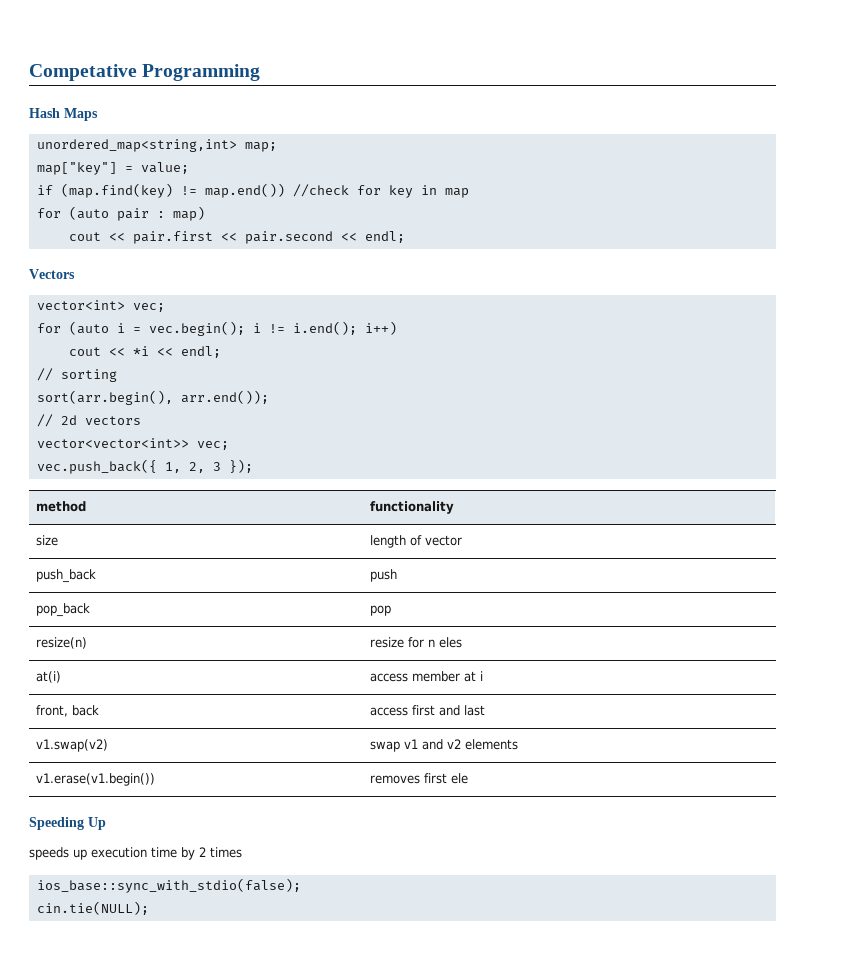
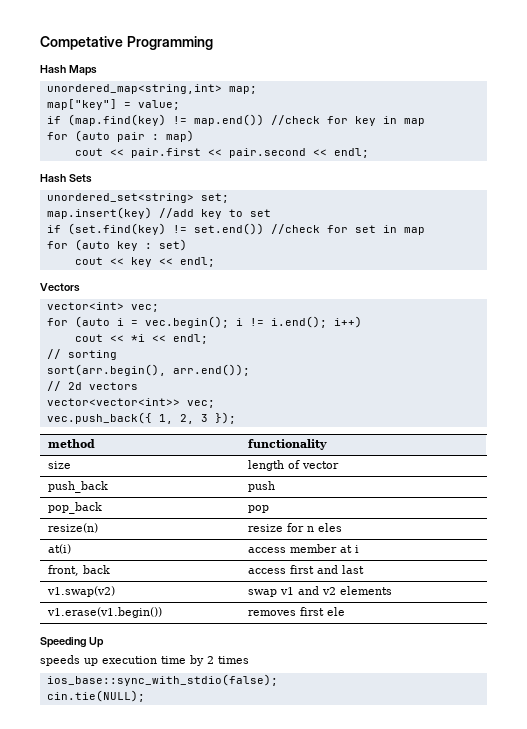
+ Hash Sets
+ unordered_set<string> set;
+ map.insert(key) //add key to set
+ if (set.find(key) != set.end()) //check for set in map
+ for (auto key : set)
+ cout << key << endl;

